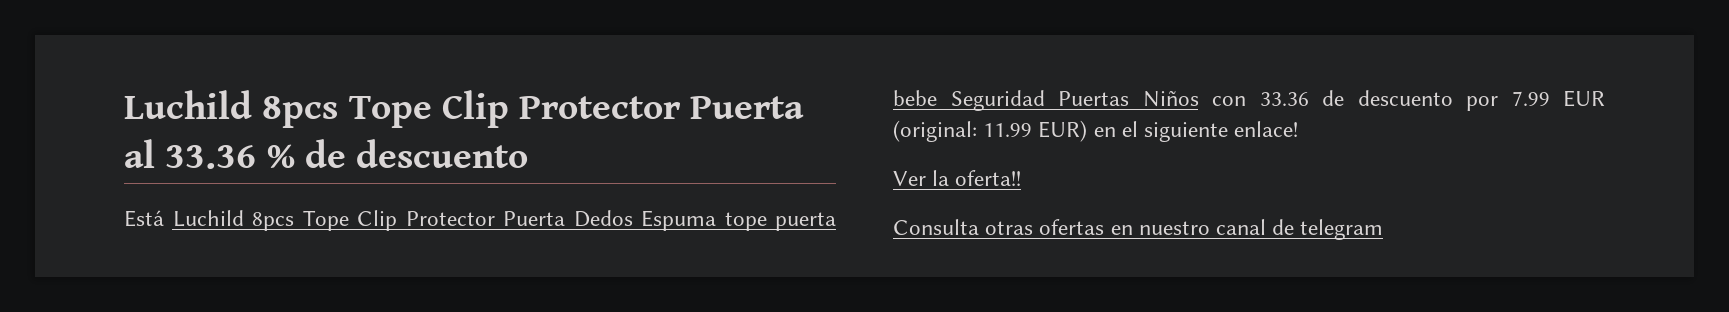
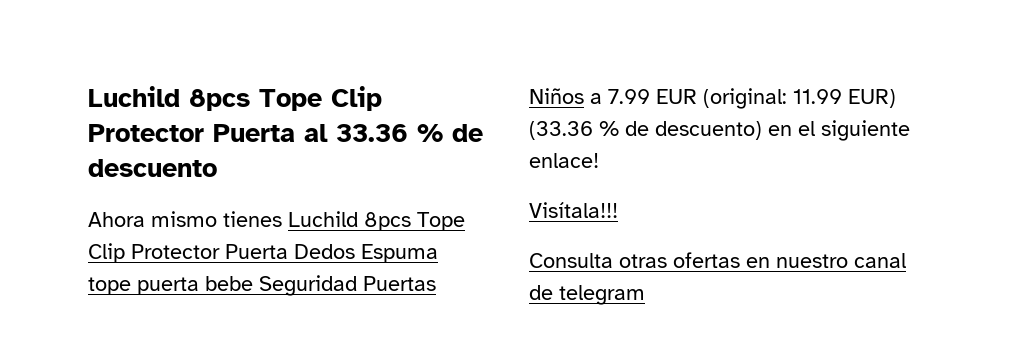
- Está Luchild 8pcs Tope Clip Protector Puerta Dedos Espuma tope puerta bebe Seguridad Puertas Niños con 33.36 de descuento por 7.99 EUR (original: 11.99 EUR) en el siguiente enlace!
+ Ahora mismo tienes Luchild 8pcs Tope Clip Protector Puerta Dedos Espuma tope puerta bebe Seguridad Puertas Niños a 7.99 EUR (original: 11.99 EUR) (33.36 % de descuento) en el siguiente enlace!
- Ver la oferta!!
+ Visítala!!!

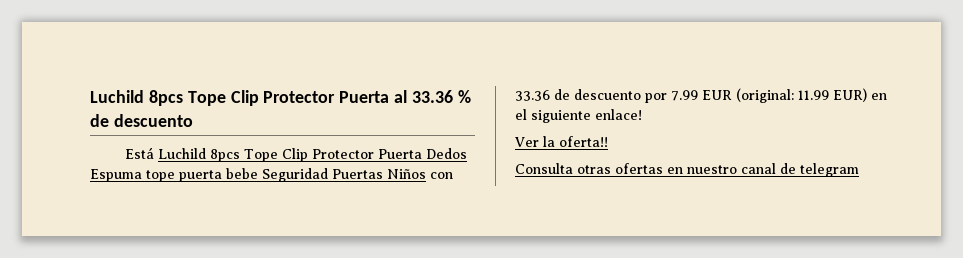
- Ahora mismo tienes Luchild 8pcs Tope Clip Protector Puerta Dedos Espuma tope puerta bebe Seguridad Puertas Niños a 7.99 EUR (original: 11.99 EUR) (33.36 % de descuento) en el siguiente enlace!
+ Está Luchild 8pcs Tope Clip Protector Puerta Dedos Espuma tope puerta bebe Seguridad Puertas Niños con 33.36 de descuento por 7.99 EUR (original: 11.99 EUR) en el siguiente enlace!
- Visítala!!!
+ Ver la oferta!!

